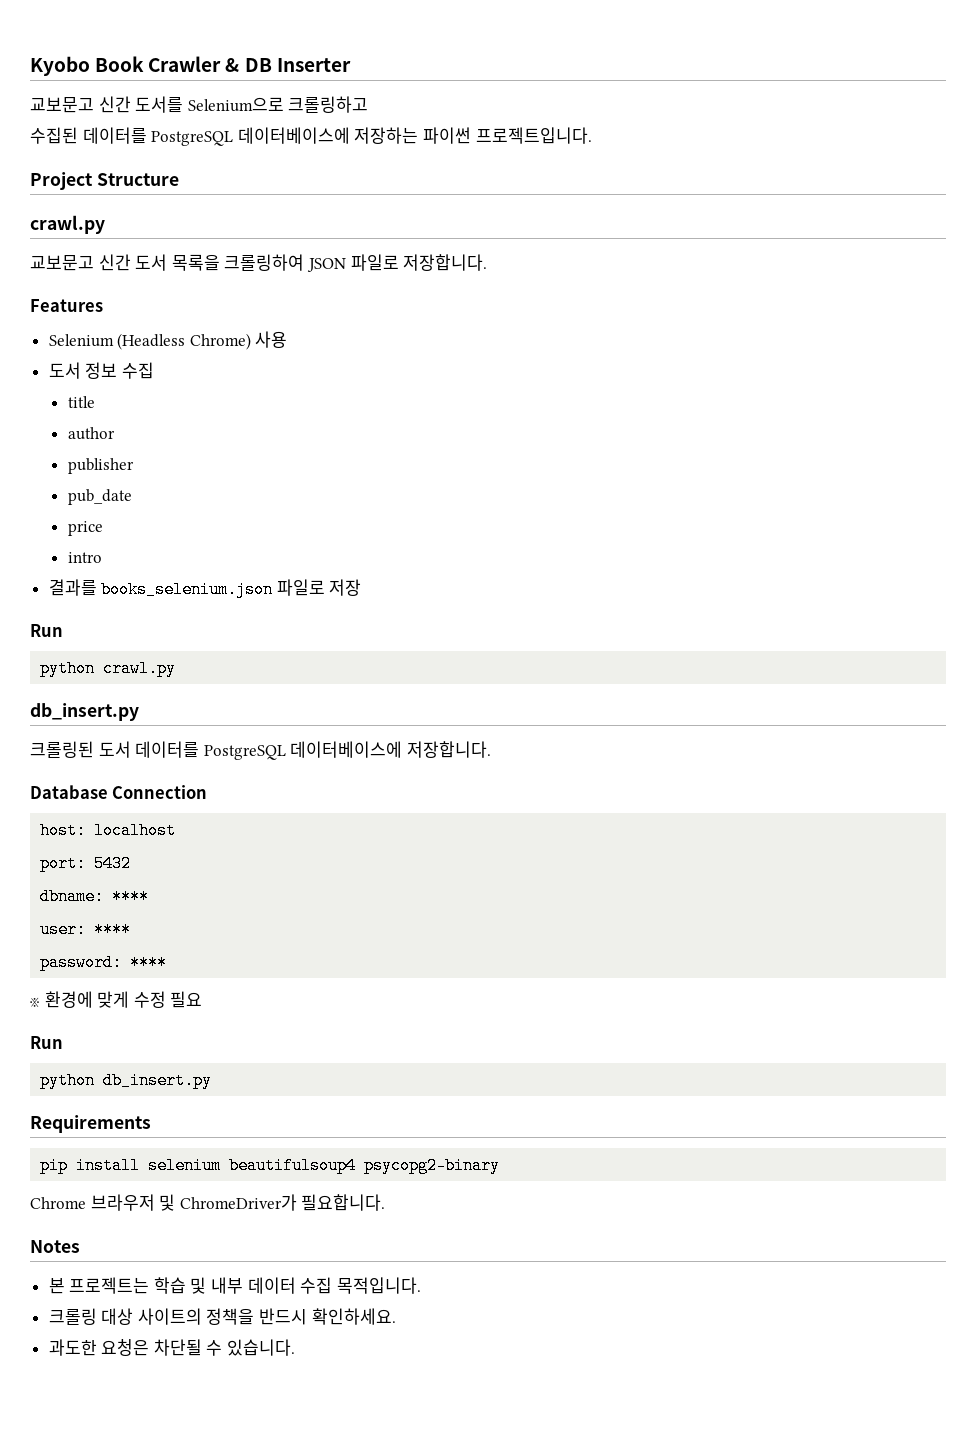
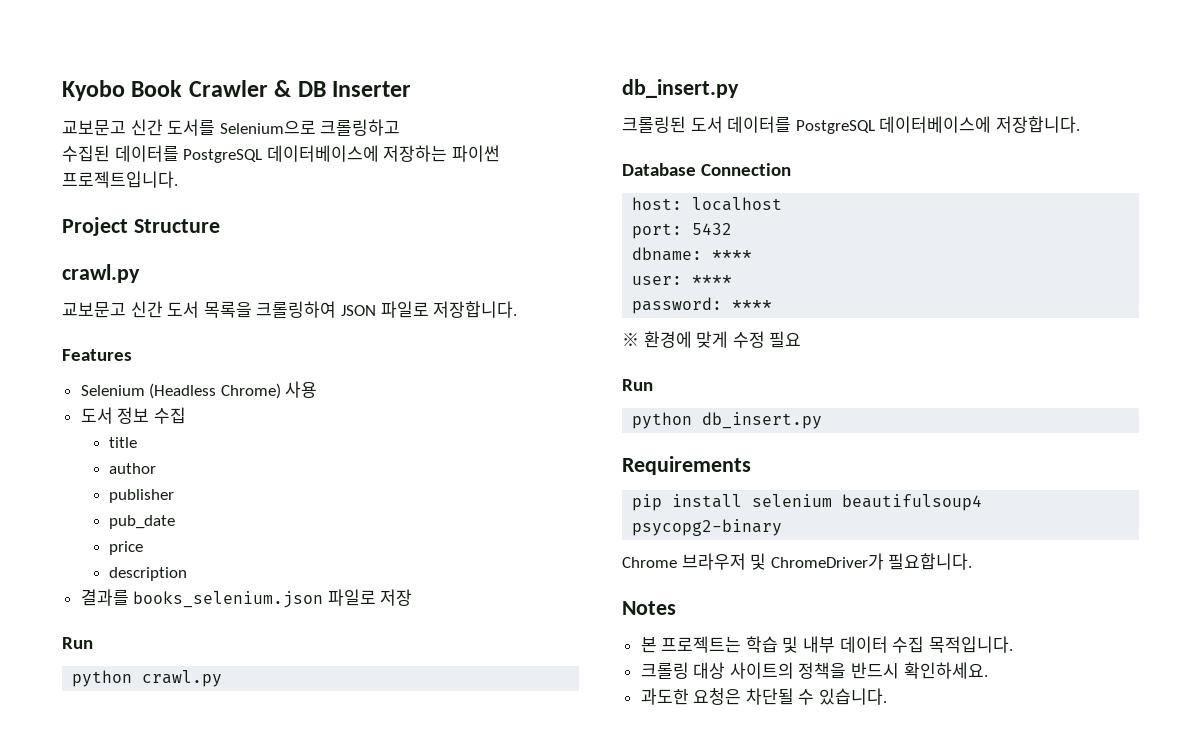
- intro
+ description

